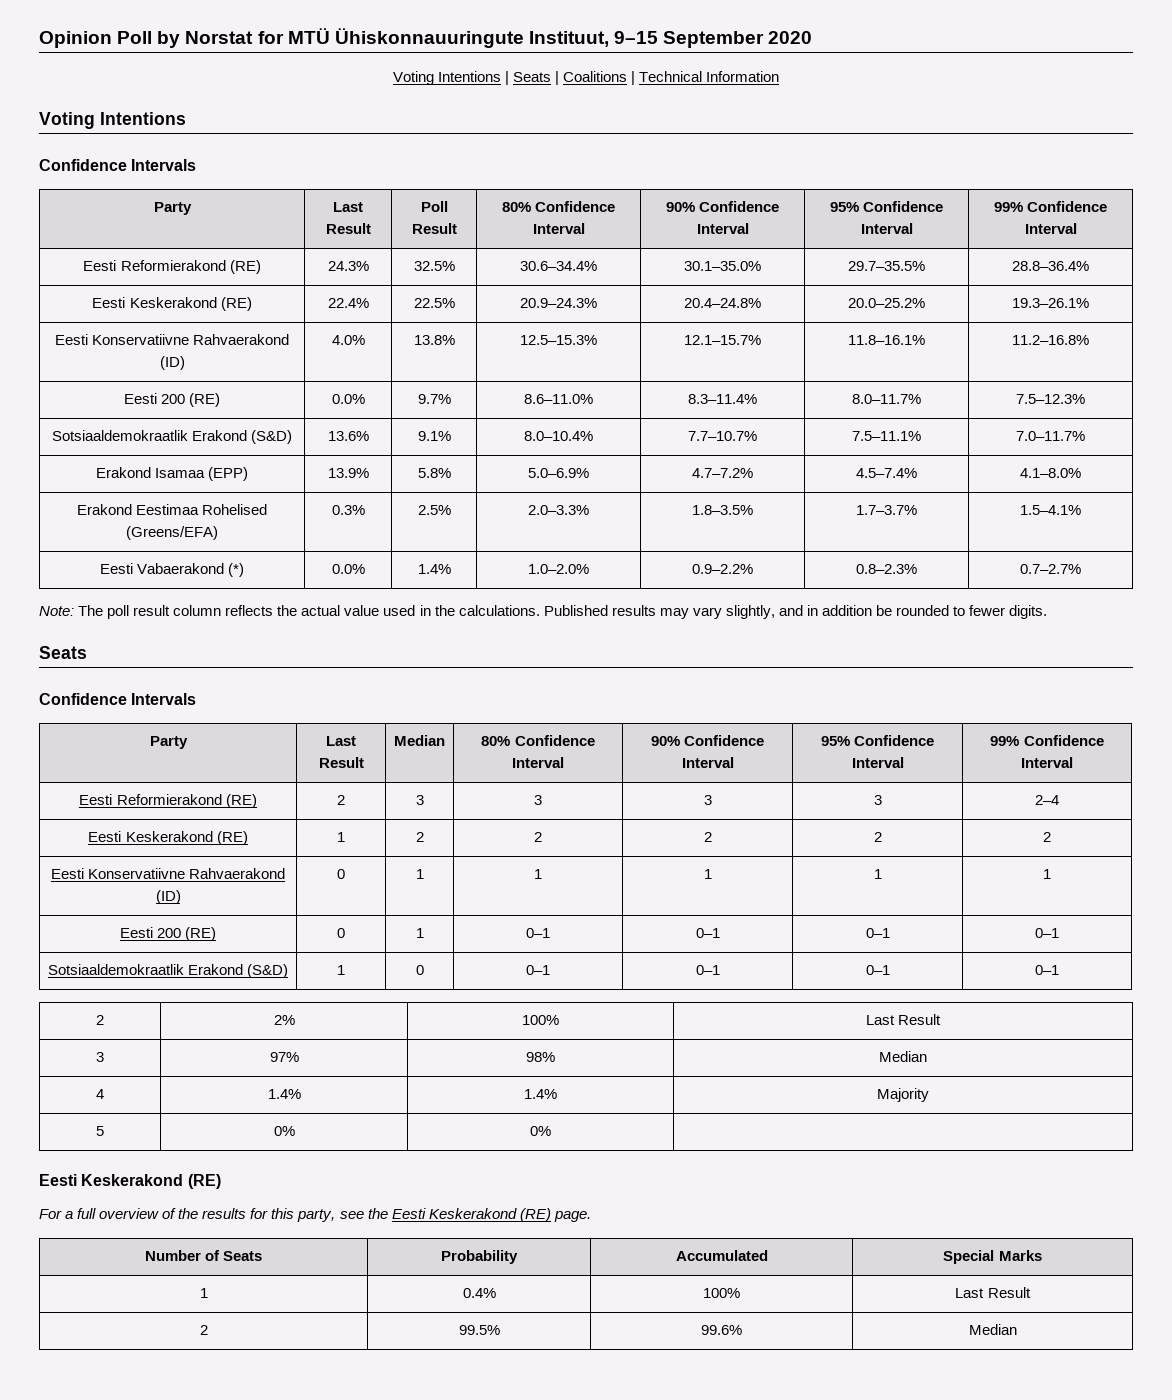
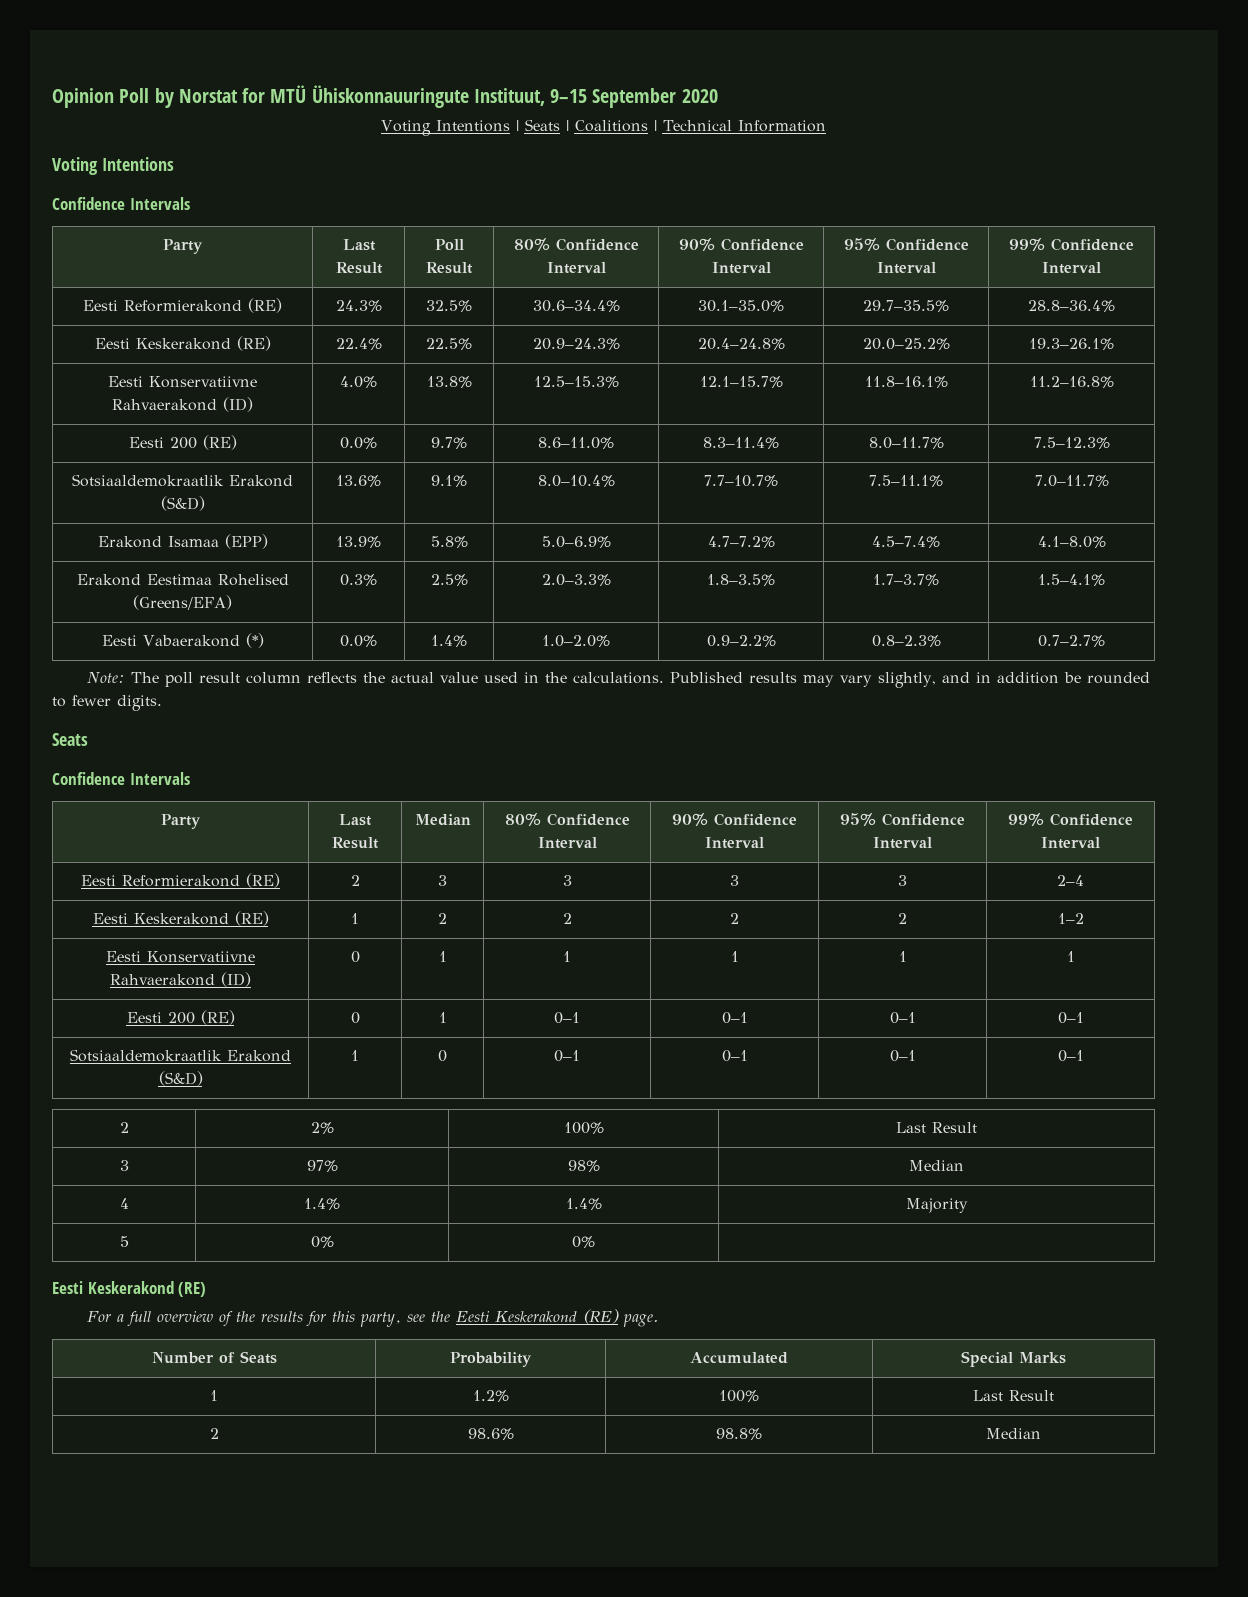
- Eesti Keskerakond (RE) | 1 | 2 | 2 | 2 | 2 | 2
+ Eesti Keskerakond (RE) | 1 | 2 | 2 | 2 | 2 | 1–2
- 1 | 0.4% | 100% | Last Result
+ 1 | 1.2% | 100% | Last Result
- 2 | 99.5% | 99.6% | Median
+ 2 | 98.6% | 98.8% | Median

